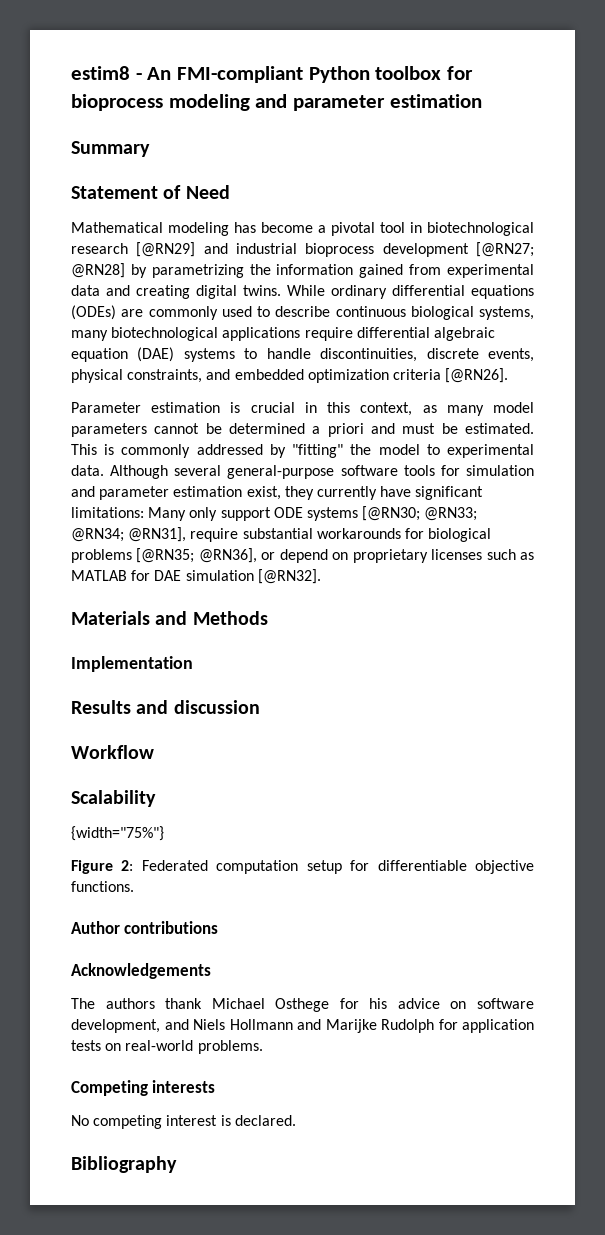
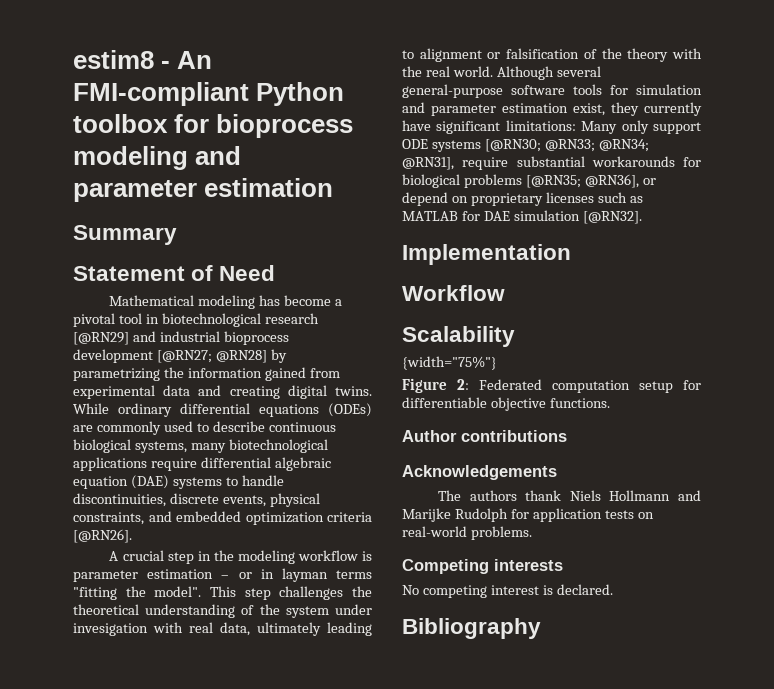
- Parameter estimation is crucial in this context, as many model parameters cannot be determined a priori and must be estimated. This is commonly addressed by "fitting" the model to experimental data.
+ A crucial step in the modeling workflow is parameter estimation – or in layman terms "fitting the model". This step challenges the theoretical understanding of the system under invesigation with real data, ultimately leading to alignment or falsification of the theory with the real world.
- Materials and Methods
  Implementation
- Results and discussion
- The authors thank Michael Osthege for his advice on software development, and Niels Hollmann and Marijke Rudolph for application tests on real-world problems.
+ The authors thank Niels Hollmann and Marijke Rudolph for application tests on real-world problems.

